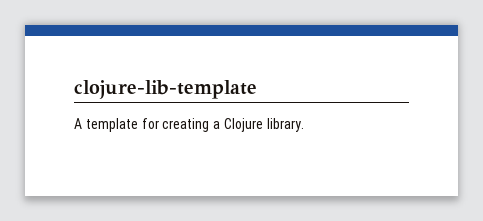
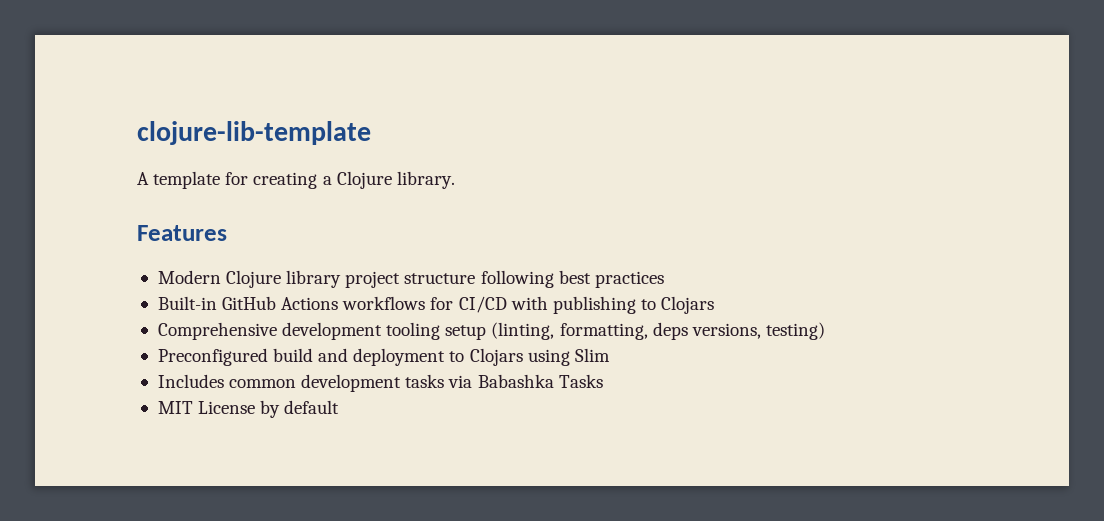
+ Features
+ Modern Clojure library project structure following best practices
+ Built-in GitHub Actions workflows for CI/CD with publishing to Clojars
+ Comprehensive development tooling setup (linting, formatting, deps versions, testing)
+ Preconfigured build and deployment to Clojars using Slim
+ Includes common development tasks via Babashka Tasks
+ MIT License by default

